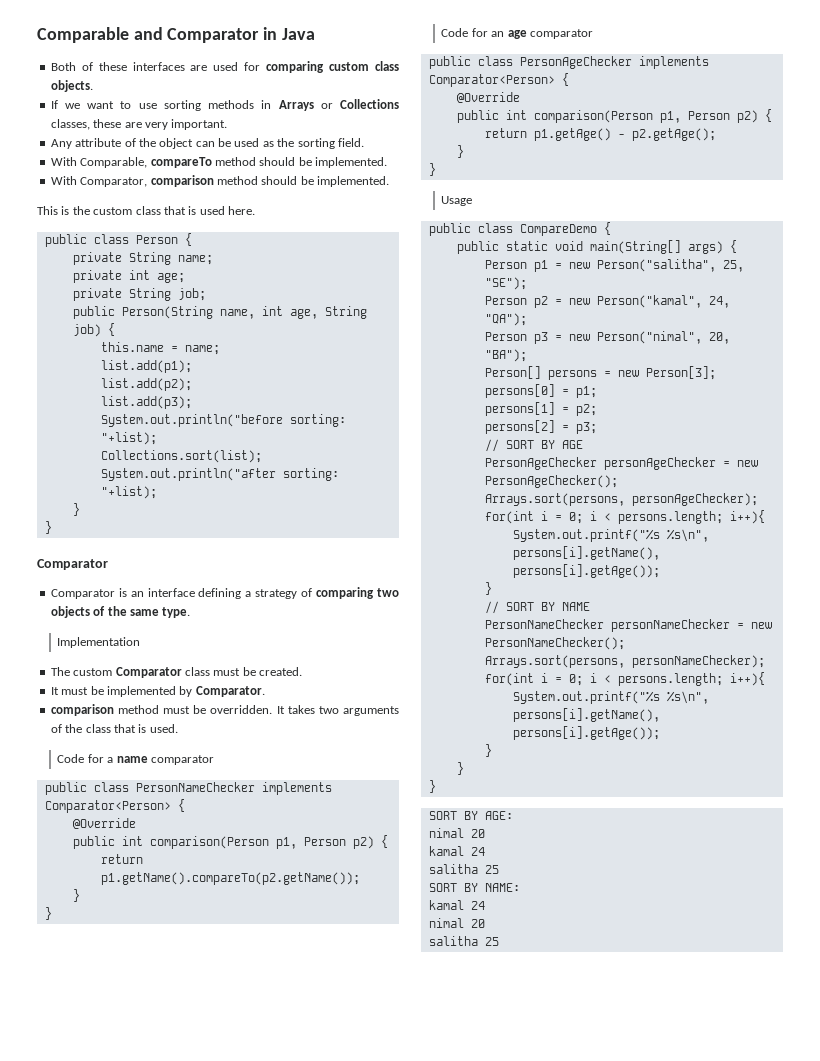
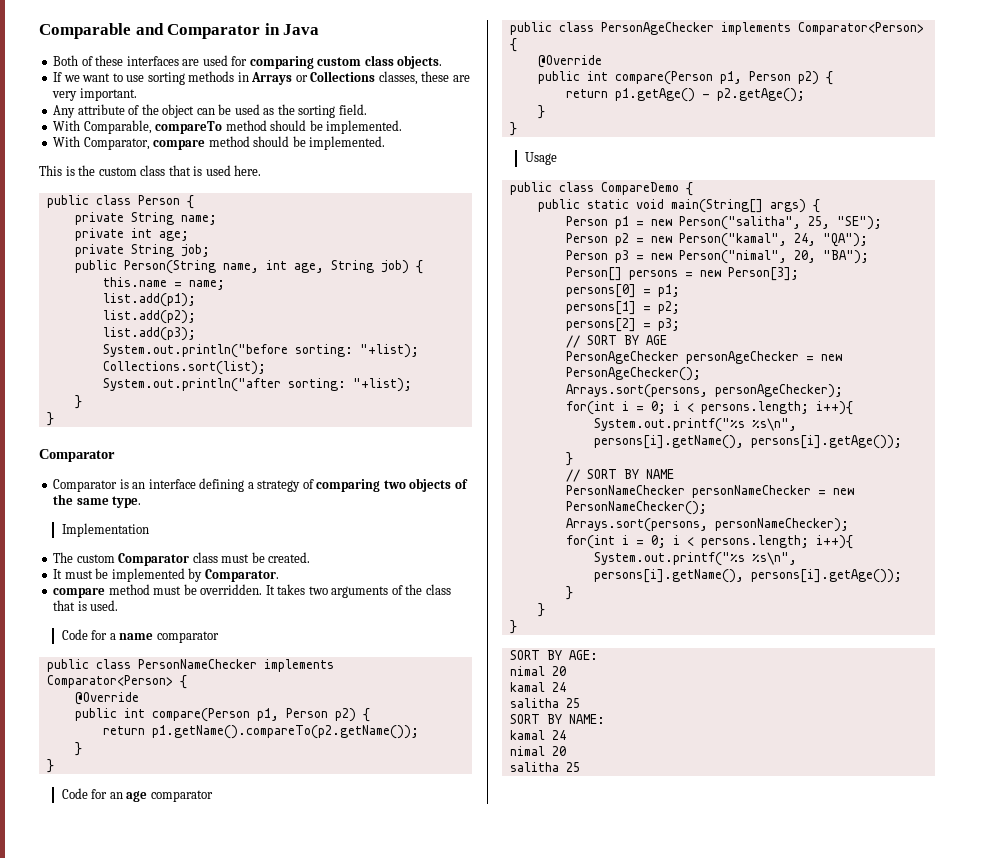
- With Comparator, comparison method should be implemented.
+ With Comparator, compare method should be implemented.
- comparison method must be overridden.
+ compare method must be overridden.
  public class PersonNameChecker implements Comparator<Person> {
  @Override
- public int comparison(Person p1, Person p2) {
+ public int compare(Person p1, Person p2) {
  public class PersonAgeChecker implements Comparator<Person> {
  @Override
- public int comparison(Person p1, Person p2) {
+ public int compare(Person p1, Person p2) {

